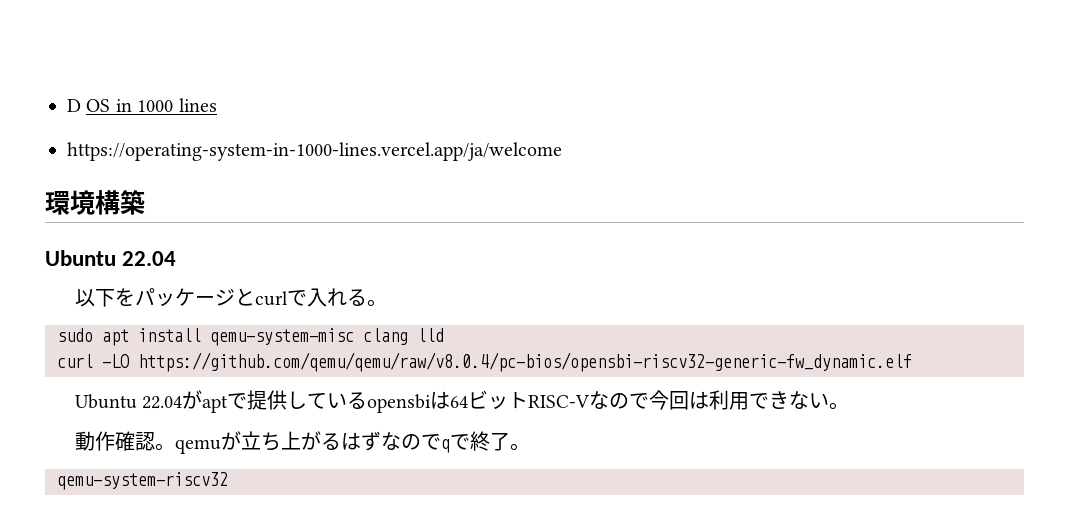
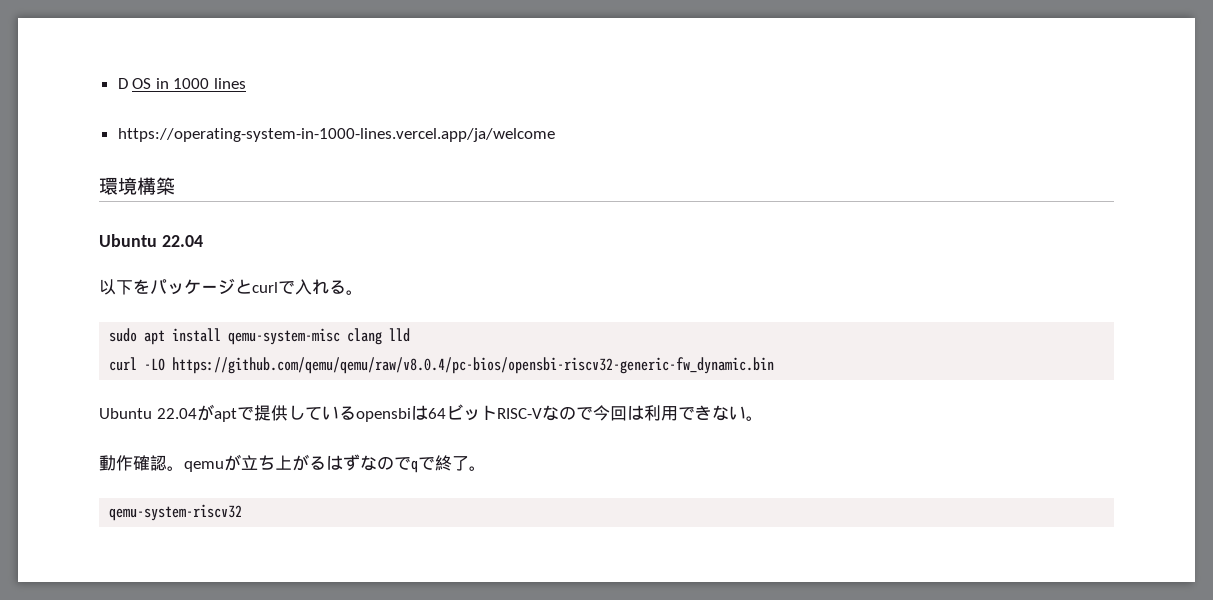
- curl -LO https://github.com/qemu/qemu/raw/v8.0.4/pc-bios/opensbi-riscv32-generic-fw_dynamic.elf
+ curl -LO https://github.com/qemu/qemu/raw/v8.0.4/pc-bios/opensbi-riscv32-generic-fw_dynamic.bin

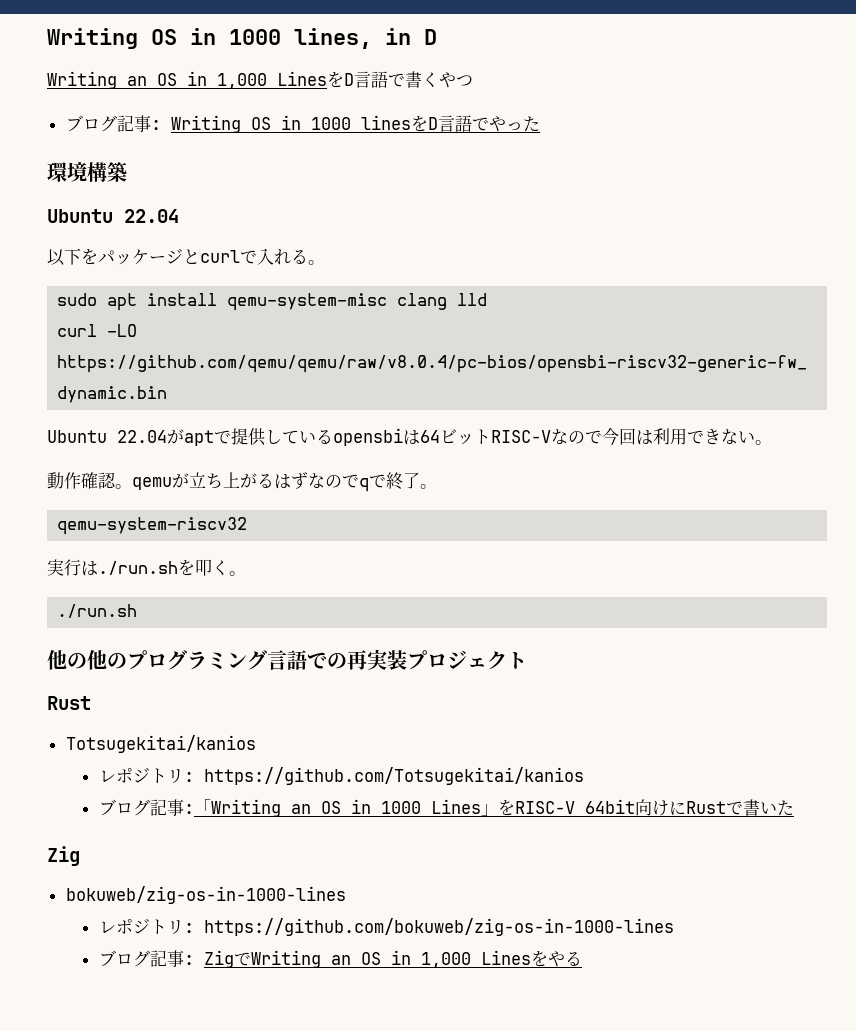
- D OS in 1000 lines
- https://operating-system-in-1000-lines.vercel.app/ja/welcome
+ Writing OS in 1000 lines, in D
+ Writing an OS in 1,000 LinesをD言語で書くやつ
+ ブログ記事: Writing OS in 1000 linesをD言語でやった
+ 実行は./run.shを叩く。
+ ./run.sh
+ 他の他のプログラミング言語での再実装プロジェクト
+ Rust
+ Totsugekitai/kanios
+ レポジトリ: https://github.com/Totsugekitai/kanios
+ ブログ記事:「Writing an OS in 1000 Lines」をRISC-V 64bit向けにRustで書いた
+ Zig
+ bokuweb/zig-os-in-1000-lines
+ レポジトリ: https://github.com/bokuweb/zig-os-in-1000-lines
+ ブログ記事: ZigでWriting an OS in 1,000 Linesをやる

